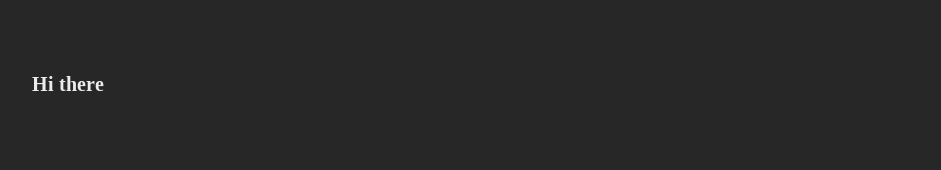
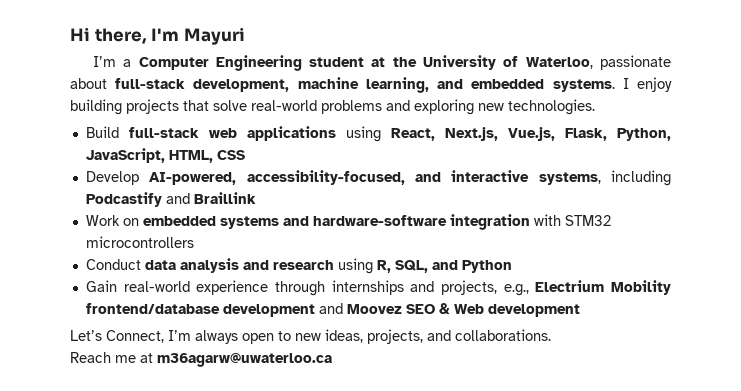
- Hi there
+ Hi there, I'm Mayuri
+ I’m a Computer Engineering student at the University of Waterloo, passionate about full-stack development, machine learning, and embedded systems. I enjoy building projects that solve real-world problems and exploring new technologies.
+ Build full-stack web applications using React, Next.js, Vue.js, Flask, Python, JavaScript, HTML, CSS
+ Develop AI-powered, accessibility-focused, and interactive systems, including Podcastify and Braillink
+ Work on embedded systems and hardware-software integration with STM32 microcontrollers
+ Conduct data analysis and research using R, SQL, and Python
+ Gain real-world experience through internships and projects, e.g., Electrium Mobility frontend/database development and Moovez SEO & Web development
+ Let’s Connect, I’m always open to new ideas, projects, and collaborations.
+ Reach me at m36agarw@uwaterloo.ca

